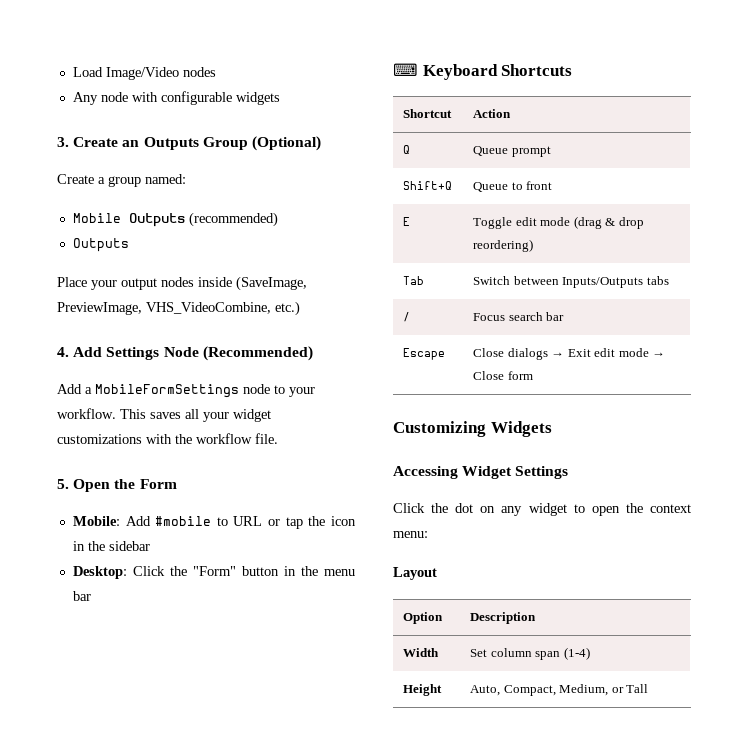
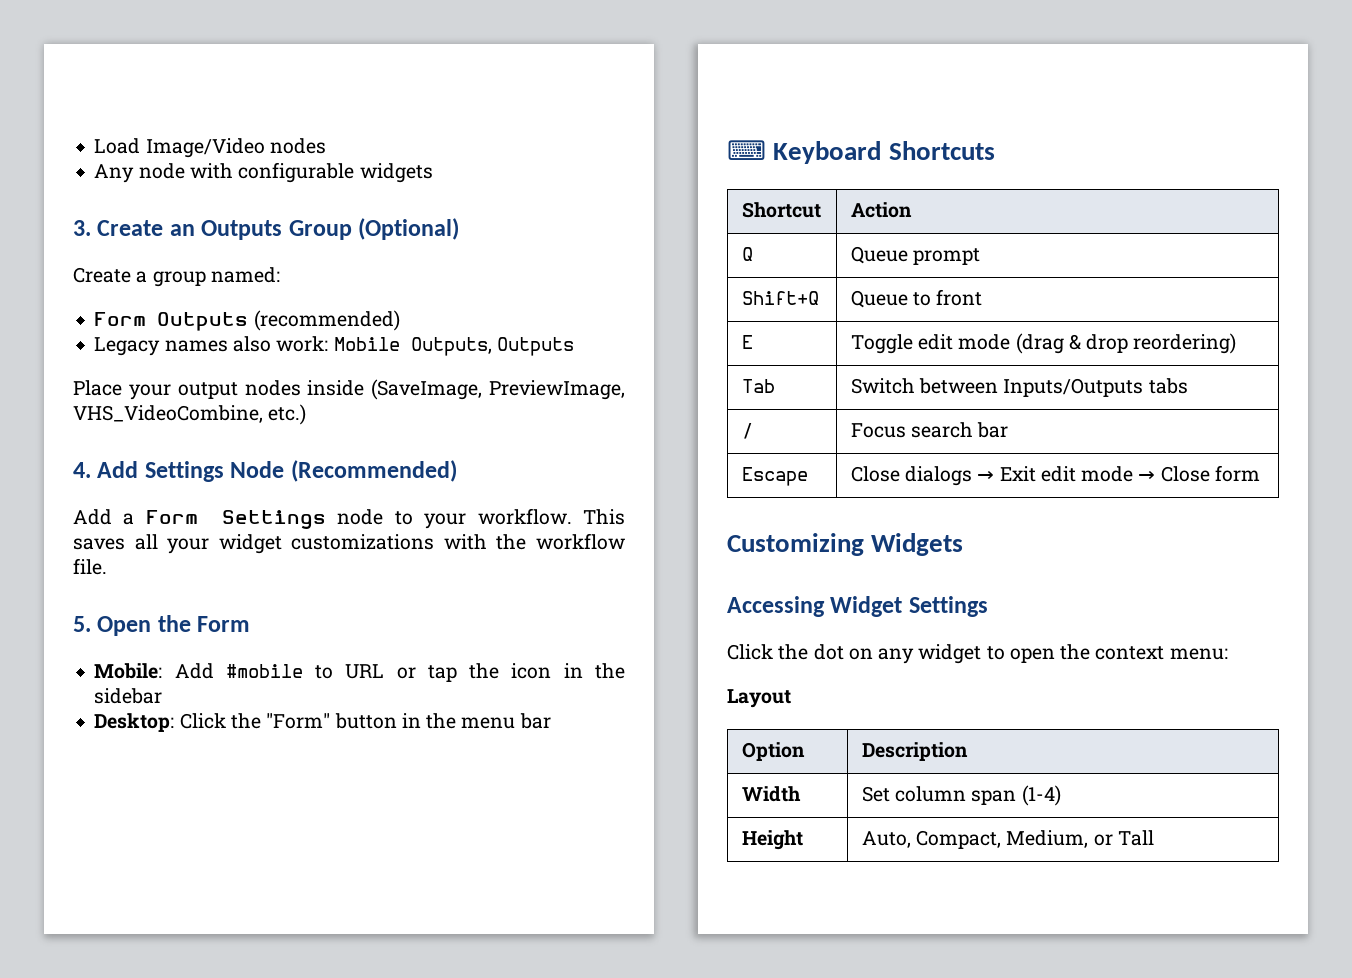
- Mobile Outputs (recommended)
- Outputs
+ Form Outputs (recommended)
+ Legacy names also work: Mobile Outputs, Outputs
- Add a MobileFormSettings node to your workflow.
+ Add a Form Settings node to your workflow.

